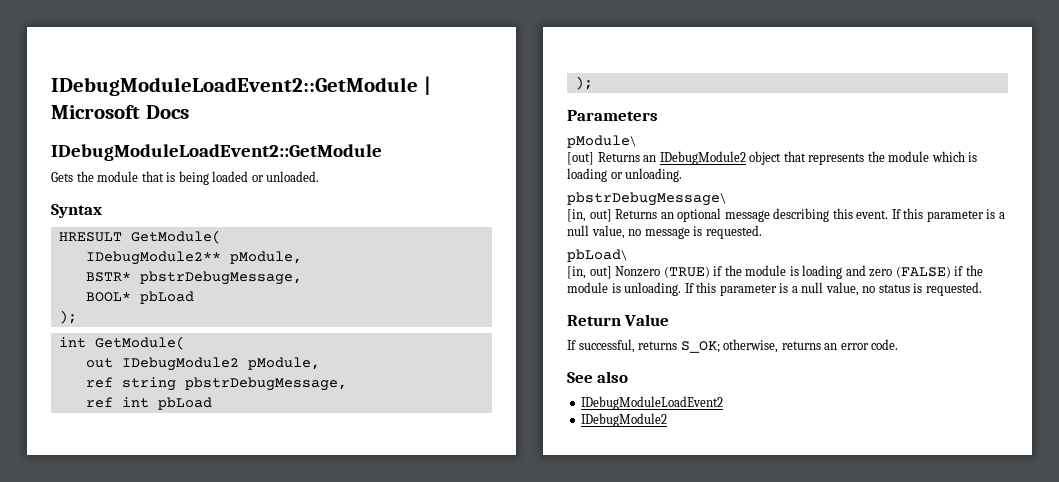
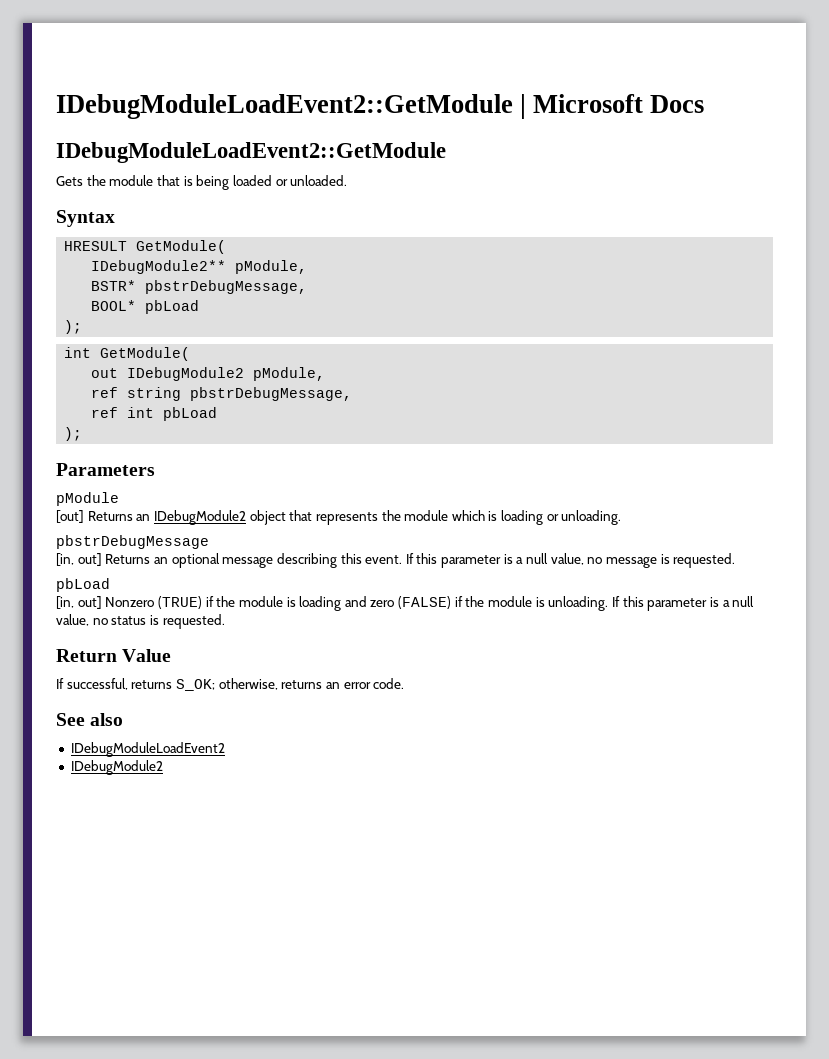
- pModule\
+ pModule
- pbstrDebugMessage\
+ pbstrDebugMessage
  If this parameter is a null value, no message is requested.
- pbLoad\
+ pbLoad

